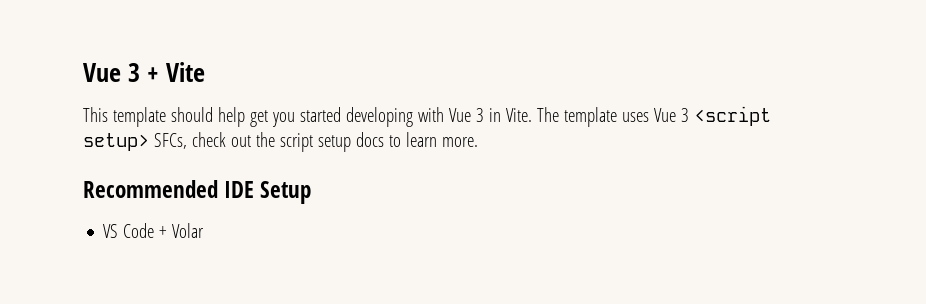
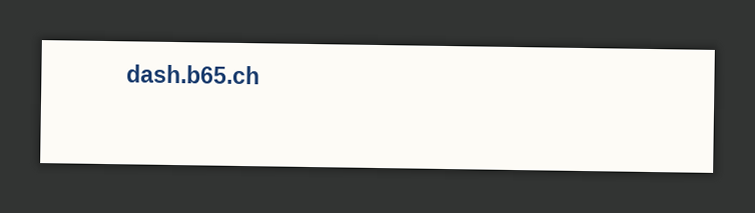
- Vue 3 + Vite
- This template should help get you started developing with Vue 3 in Vite. The template uses Vue 3 <script setup> SFCs, check out the script setup docs to learn more.
- Recommended IDE Setup
- VS Code + Volar
+ dash.b65.ch

